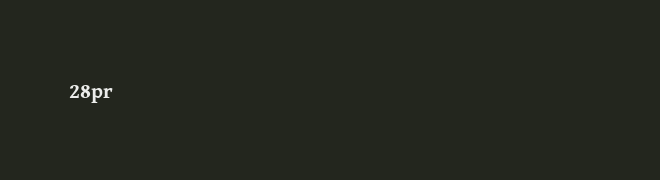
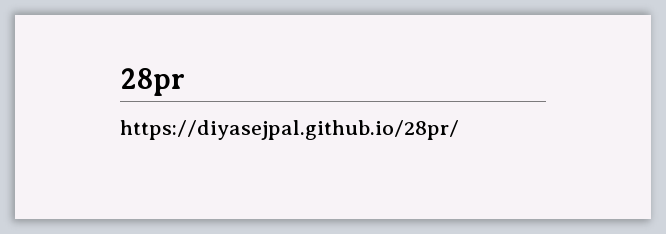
+ https://diyasejpal.github.io/28pr/

